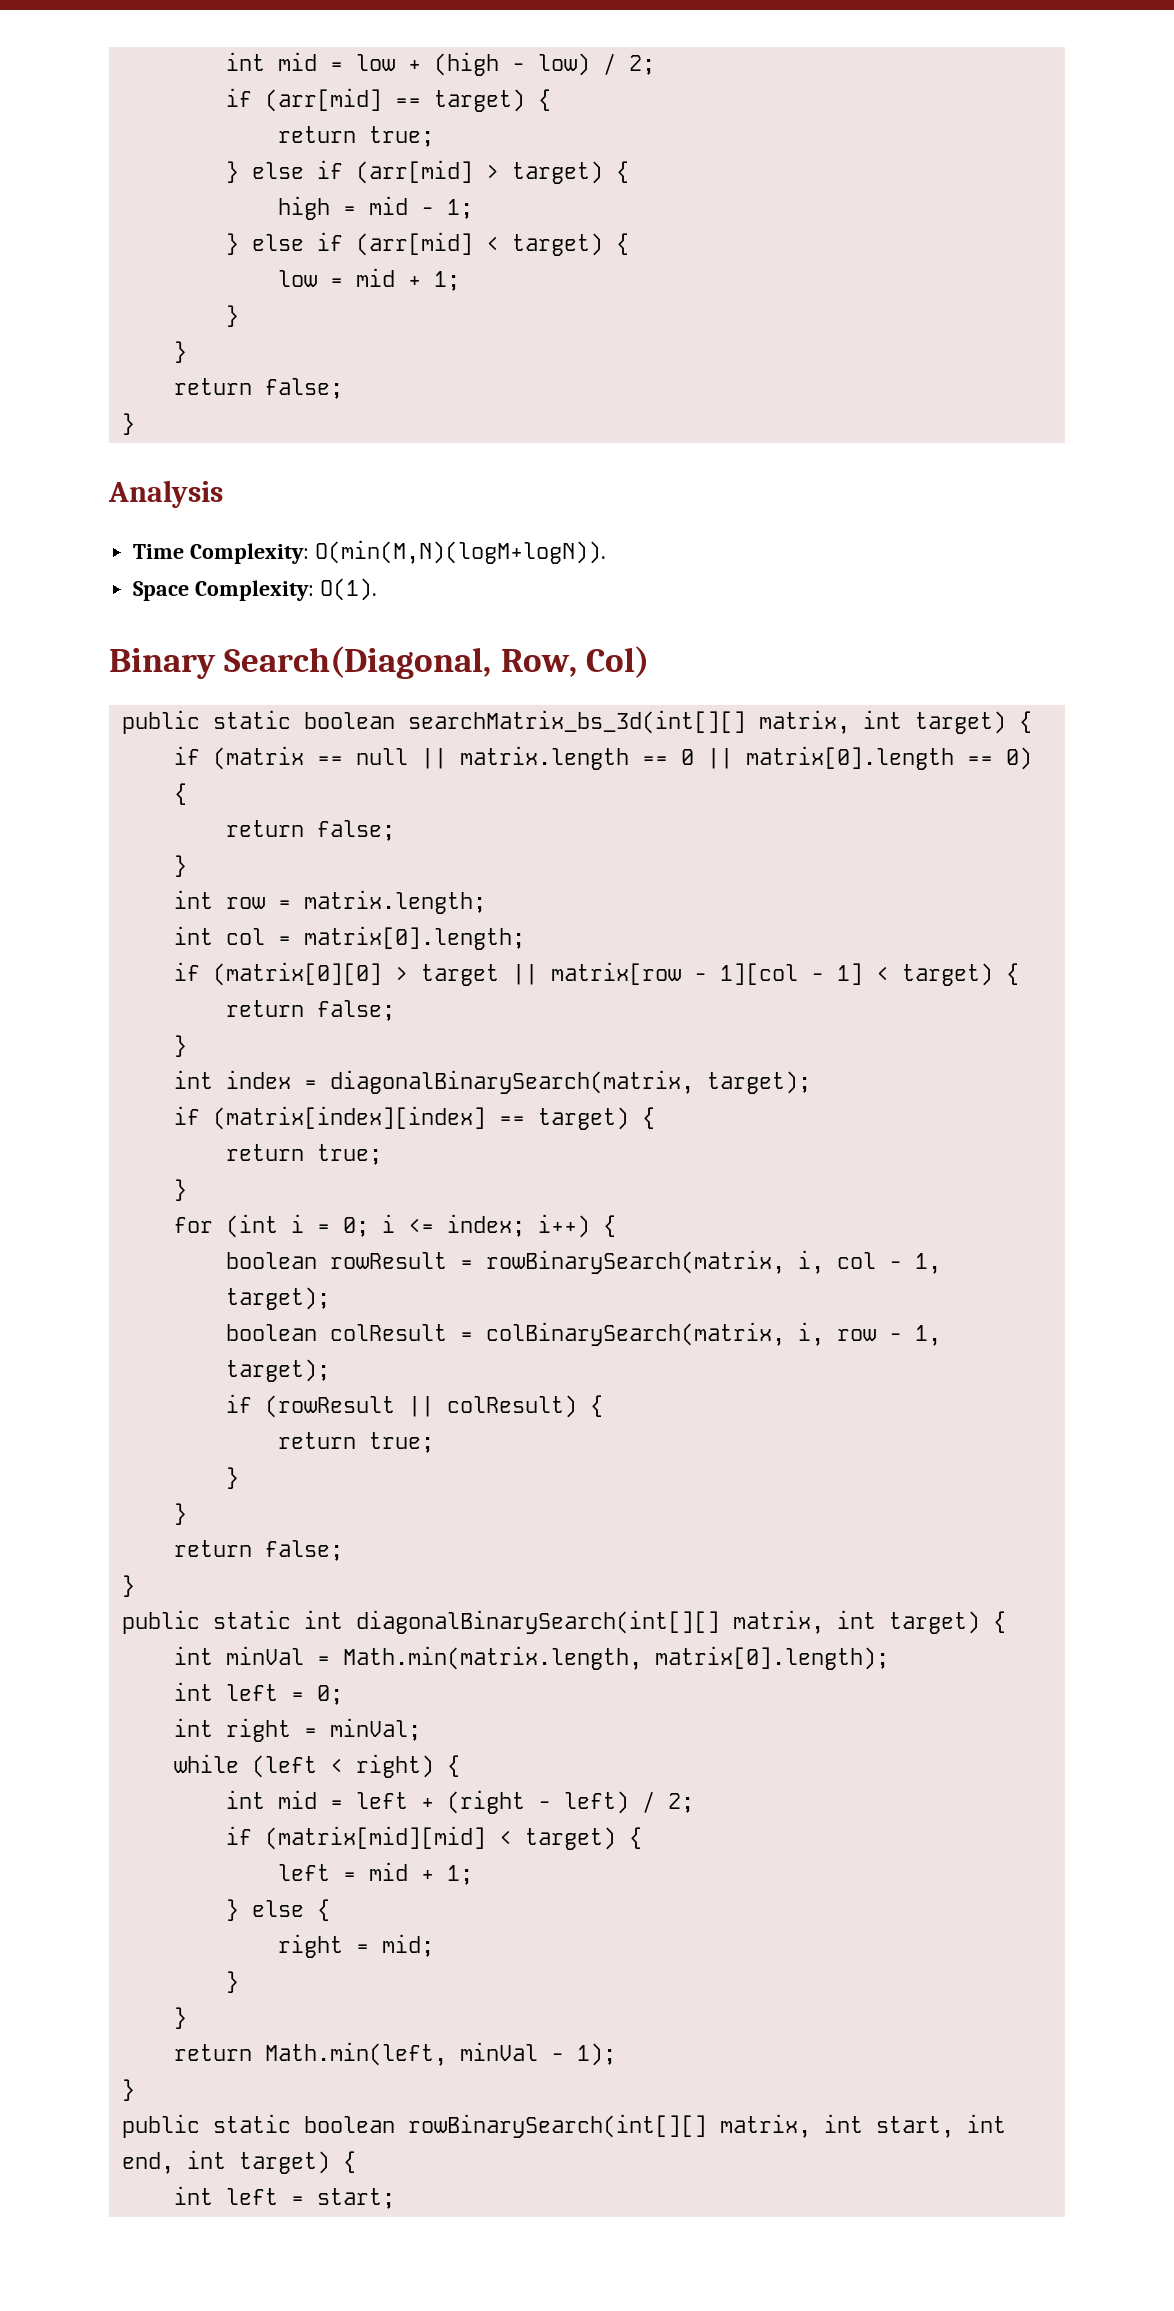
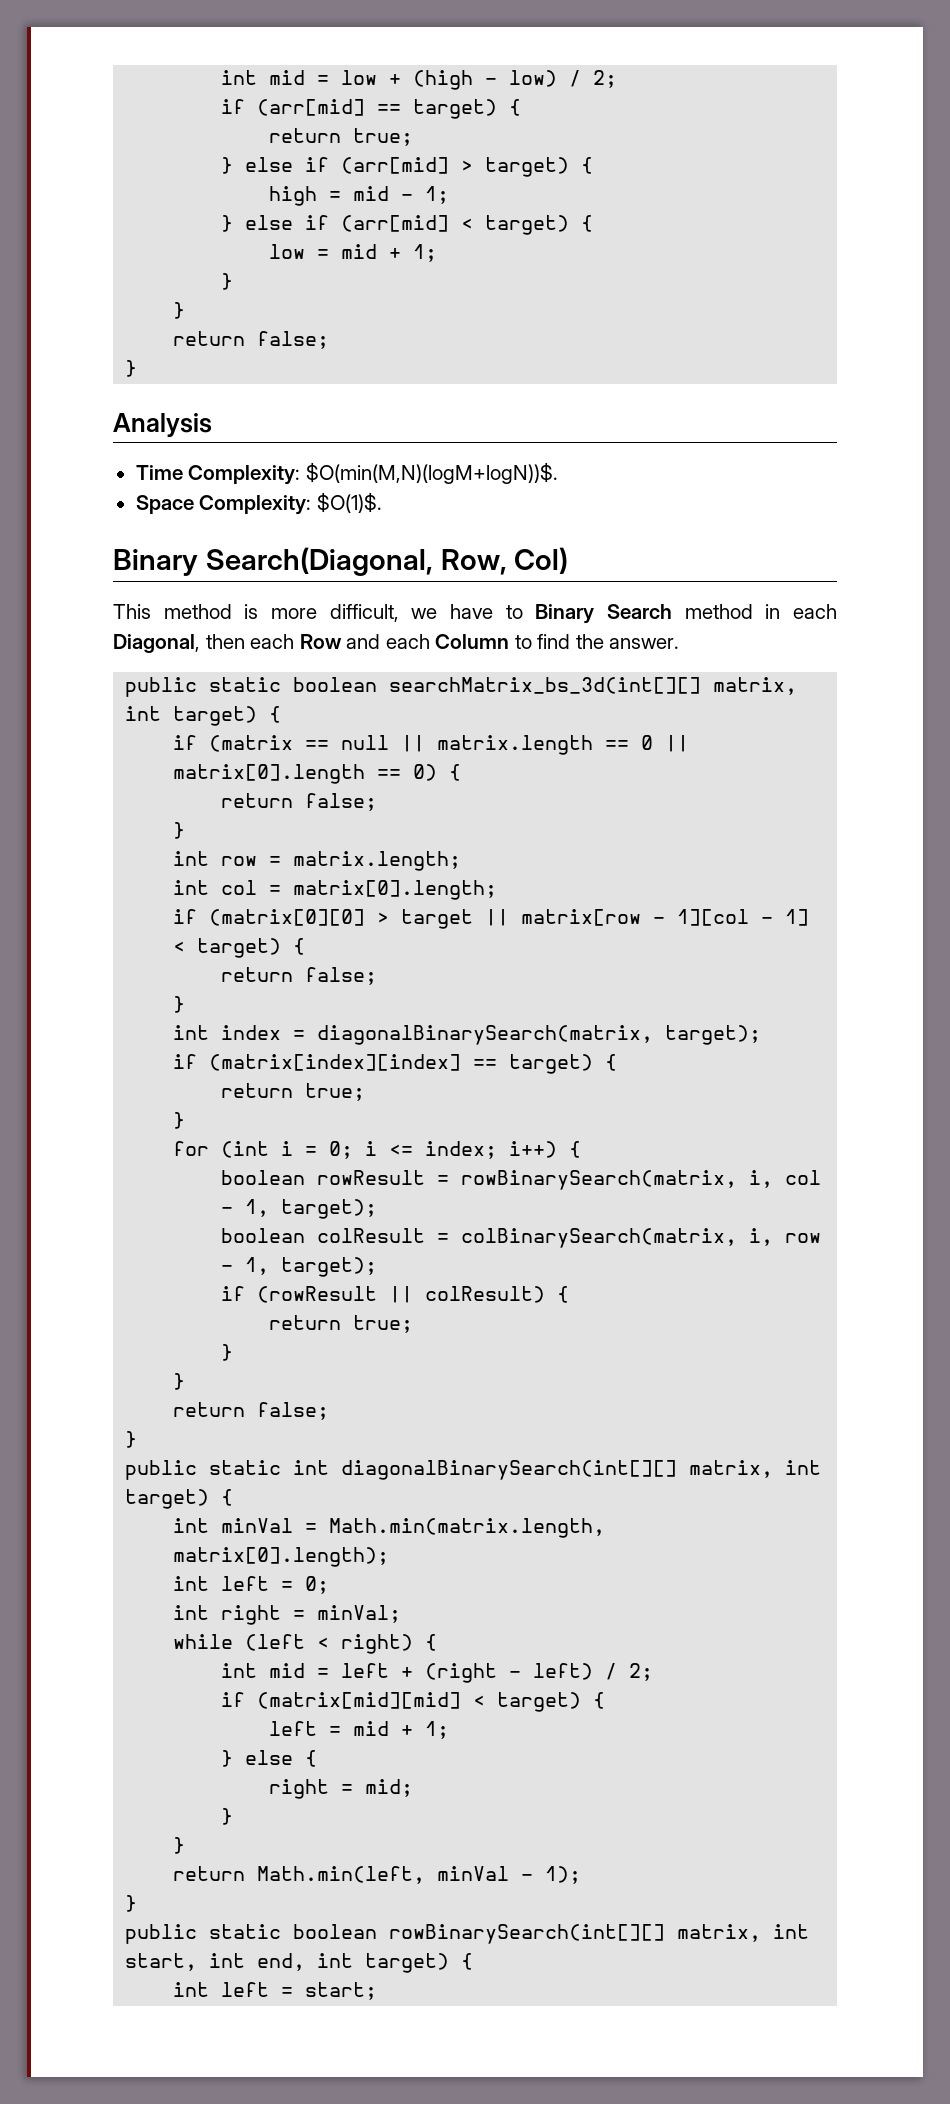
- Time Complexity: O(min(M,N)(logM+logN)).
+ Time Complexity: $O(min(M,N)(logM+logN))$.
- Space Complexity: O(1).
+ Space Complexity: $O(1)$.
+ This method is more difficult, we have to Binary Search method in each Diagonal, then each Row and each Column to find the answer.

